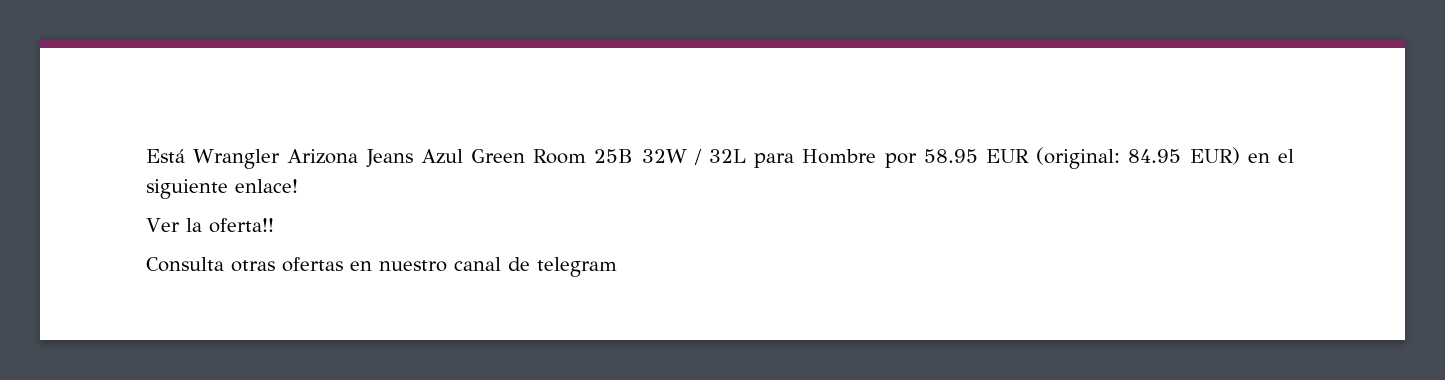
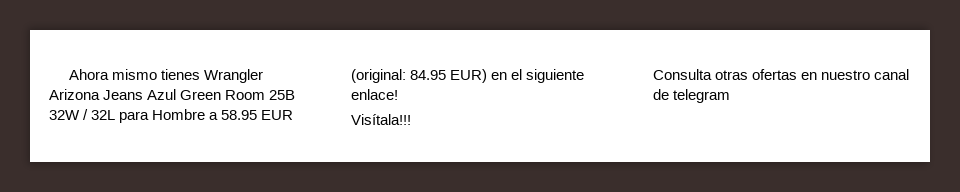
- Está Wrangler Arizona Jeans Azul Green Room 25B 32W / 32L para Hombre por 58.95 EUR (original: 84.95 EUR) en el siguiente enlace!
+ Ahora mismo tienes Wrangler Arizona Jeans Azul Green Room 25B 32W / 32L para Hombre a 58.95 EUR (original: 84.95 EUR) en el siguiente enlace!
- Ver la oferta!!
+ Visítala!!!

